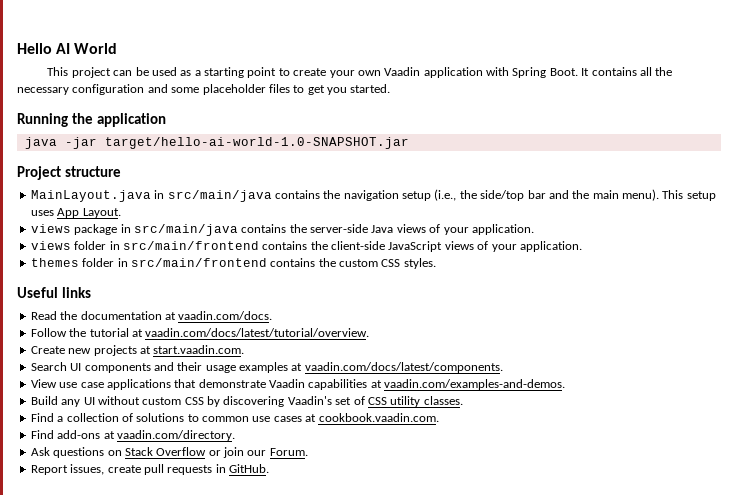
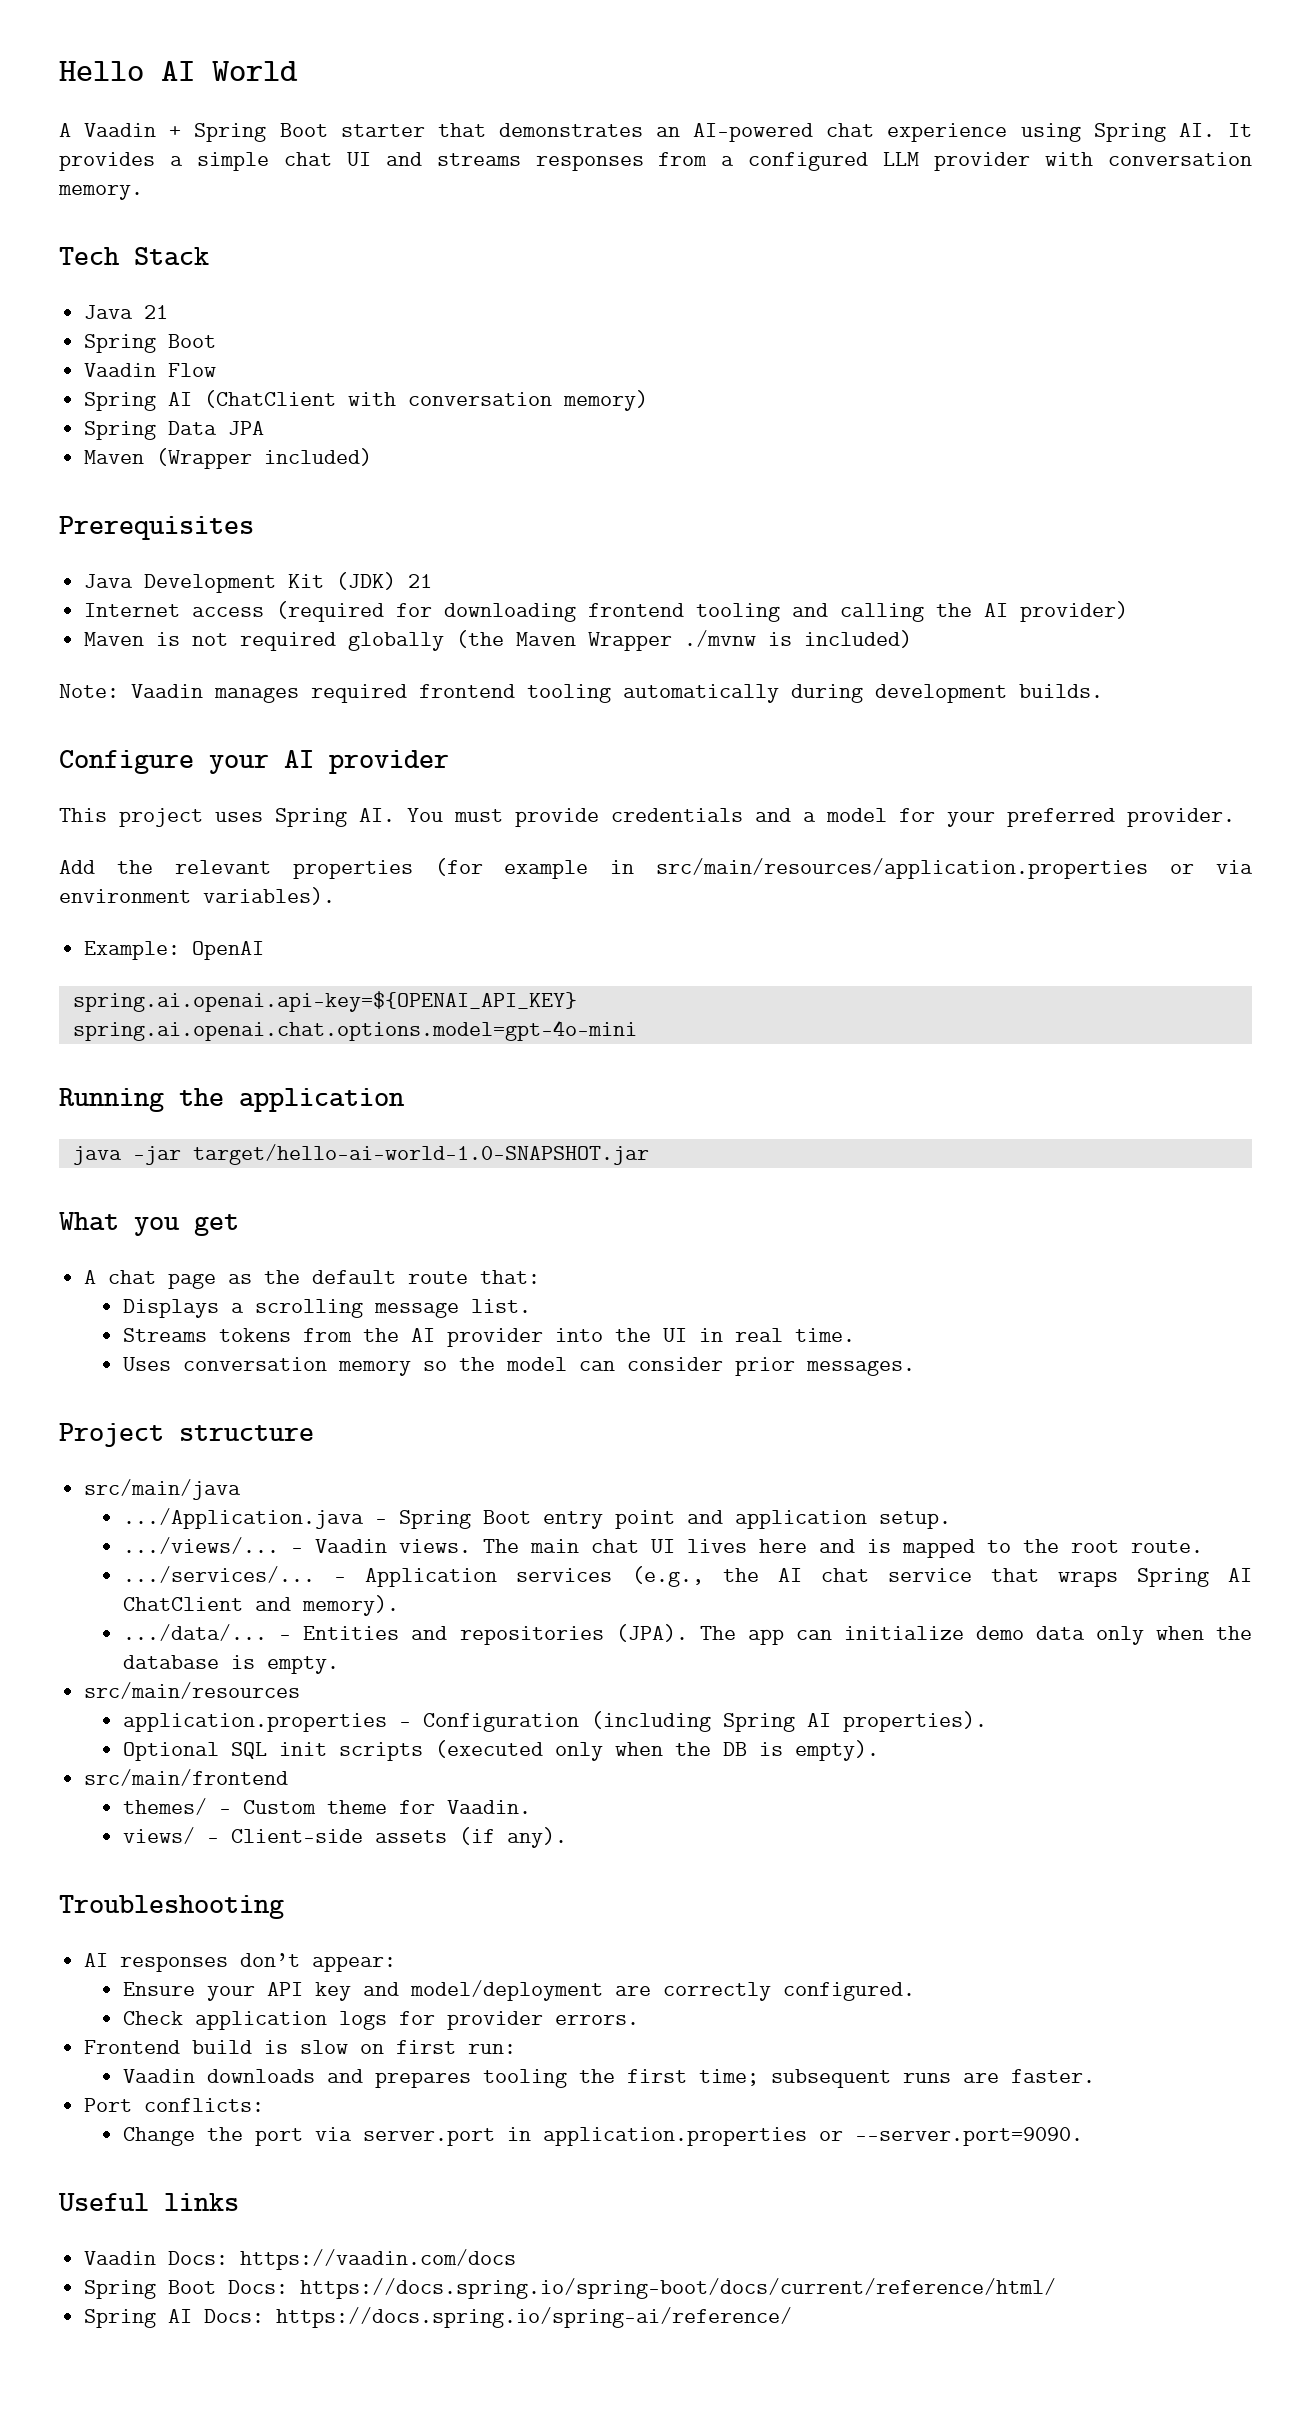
- This project can be used as a starting point to create your own Vaadin application with Spring Boot. It contains all the necessary configuration and some placeholder files to get you started.
+ A Vaadin + Spring Boot starter that demonstrates an AI-powered chat experience using Spring AI. It provides a simple chat UI and streams responses from a configured LLM provider with conversation memory.
+ Tech Stack
+ Java 21
+ Spring Boot
+ Vaadin Flow
+ Spring AI (ChatClient with conversation memory)
+ Spring Data JPA
+ Maven (Wrapper included)
+ Prerequisites
+ Java Development Kit (JDK) 21
+ Internet access (required for downloading frontend tooling and calling the AI provider)
+ Maven is not required globally (the Maven Wrapper ./mvnw is included)
+ Note: Vaadin manages required frontend tooling automatically during development builds.
+ Configure your AI provider
+ This project uses Spring AI. You must provide credentials and a model for your preferred provider.
+ Add the relevant properties (for example in src/main/resources/application.properties or via environment variables).
+ Example: OpenAI
+ spring.ai.openai.api-key=${OPENAI_API_KEY}
+ spring.ai.openai.chat.options.model=gpt-4o-mini
+ What you get
+ A chat page as the default route that:
+ Displays a scrolling message list.
+ Streams tokens from the AI provider into the UI in real time.
+ Uses conversation memory so the model can consider prior messages.
  Project structure
- MainLayout.java in src/main/java contains the navigation setup (i.e., the side/top bar and the main menu). This setup uses App Layout.
- views package in src/main/java contains the server-side Java views of your application.
- views folder in src/main/frontend contains the client-side JavaScript views of your application.
- themes folder in src/main/frontend contains the custom CSS styles.
+ src/main/java
+ .../Application.java – Spring Boot entry point and application setup.
+ .../views/... – Vaadin views. The main chat UI lives here and is mapped to the root route.
+ .../services/... – Application services (e.g., the AI chat service that wraps Spring AI ChatClient and memory).
+ .../data/... – Entities and repositories (JPA). The app can initialize demo data only when the database is empty.
+ src/main/resources
+ application.properties – Configuration (including Spring AI properties).
+ Optional SQL init scripts (executed only when the DB is empty).
+ src/main/frontend
+ themes/ – Custom theme for Vaadin.
+ views/ – Client-side assets (if any).
+ Troubleshooting
+ AI responses don’t appear:
+ Ensure your API key and model/deployment are correctly configured.
+ Check application logs for provider errors.
+ Frontend build is slow on first run:
+ Vaadin downloads and prepares tooling the first time; subsequent runs are faster.
+ Port conflicts:
+ Change the port via server.port in application.properties or --server.port=9090.
  Useful links
- Read the documentation at vaadin.com/docs.
- Follow the tutorial at vaadin.com/docs/latest/tutorial/overview.
- Create new projects at start.vaadin.com.
- Search UI components and their usage examples at vaadin.com/docs/latest/components.
- View use case applications that demonstrate Vaadin capabilities at vaadin.com/examples-and-demos.
- Build any UI without custom CSS by discovering Vaadin's set of CSS utility classes.
- Find a collection of solutions to common use cases at cookbook.vaadin.com.
- Find add-ons at vaadin.com/directory.
- Ask questions on Stack Overflow or join our Forum.
- Report issues, create pull requests in GitHub.
+ Vaadin Docs: https://vaadin.com/docs
+ Spring Boot Docs: https://docs.spring.io/spring-boot/docs/current/reference/html/
+ Spring AI Docs: https://docs.spring.io/spring-ai/reference/

